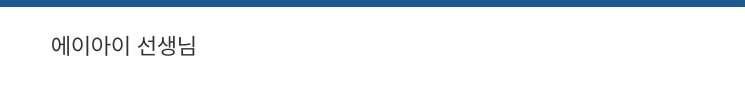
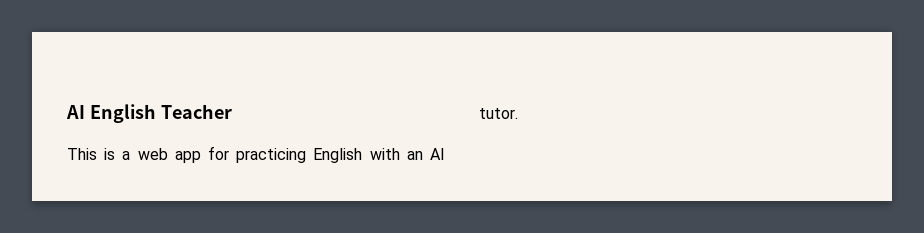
- 에이아이 선생님
+ AI English Teacher
+ This is a web app for practicing English with an AI tutor.

